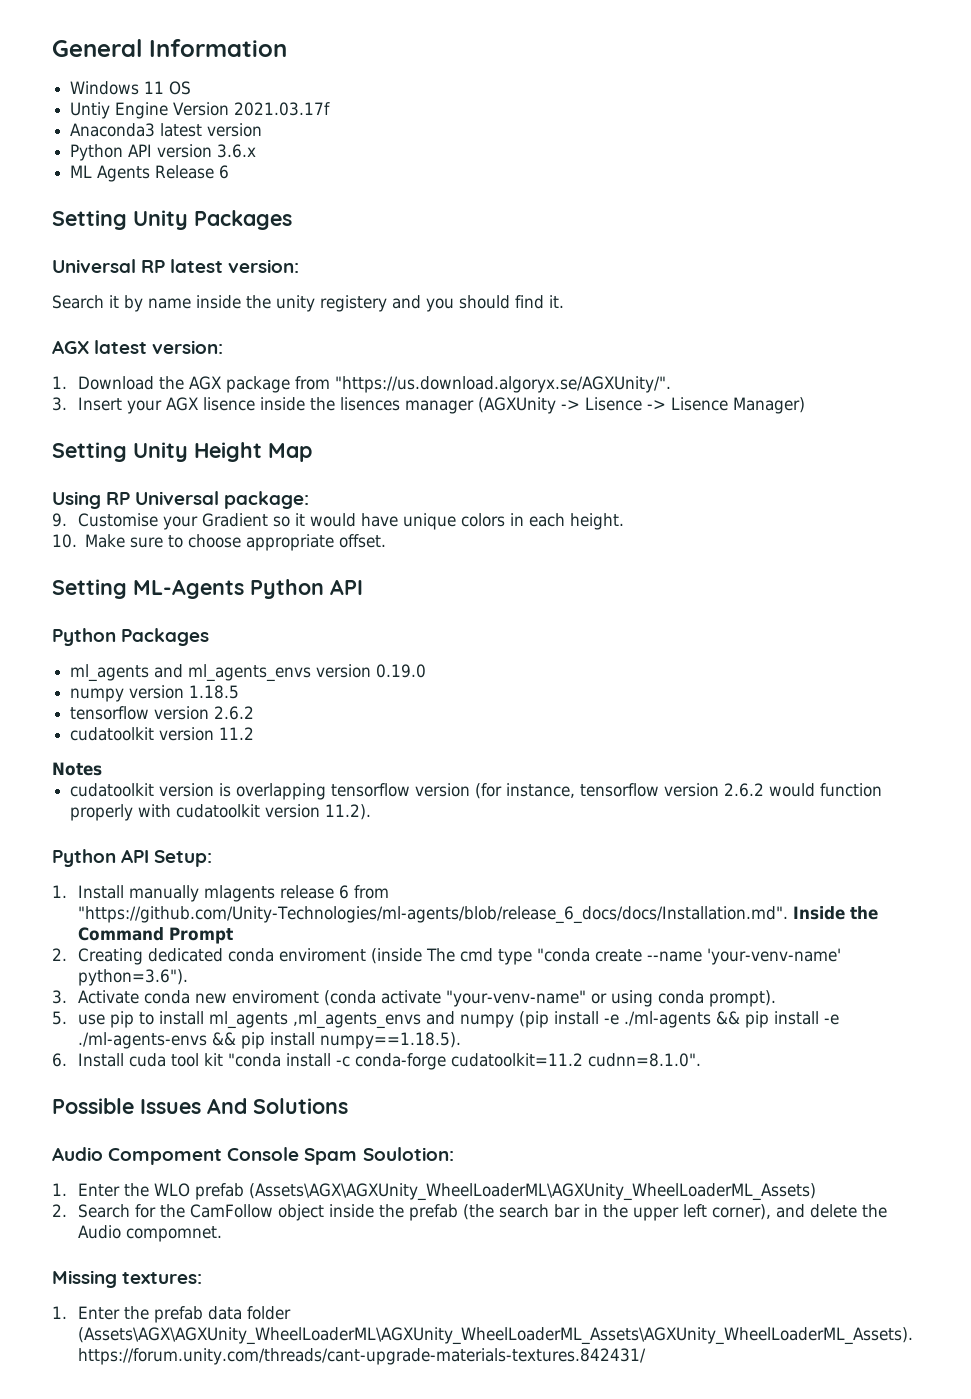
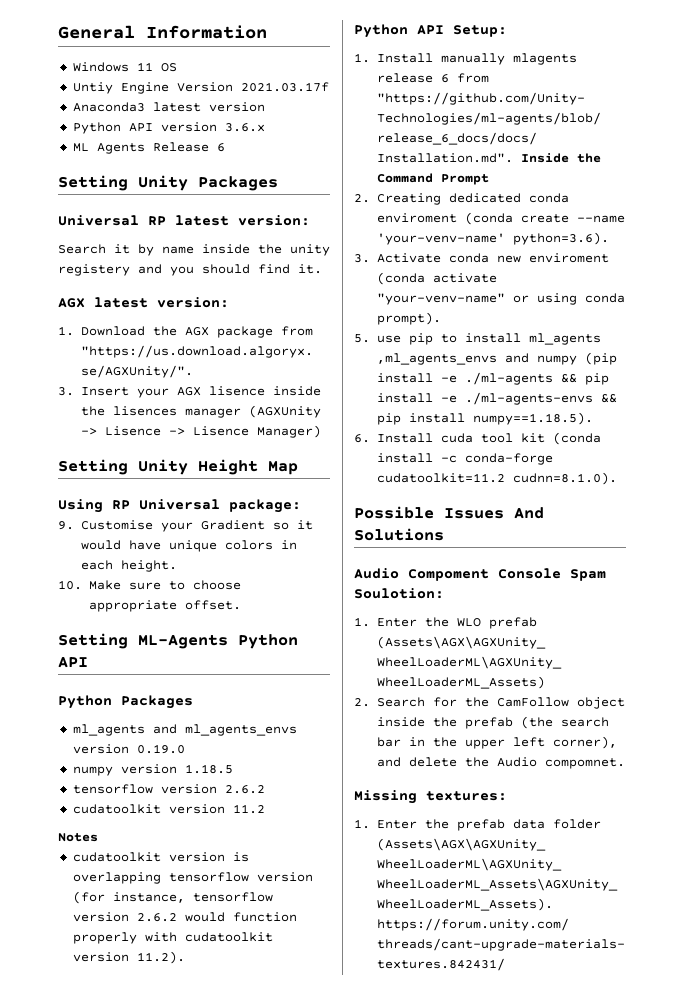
- 2. Creating dedicated conda enviroment (inside The cmd type "conda create --name 'your-venv-name' python=3.6").
+ 2. Creating dedicated conda enviroment (conda create --name 'your-venv-name' python=3.6).
- 6. Install cuda tool kit "conda install -c conda-forge cudatoolkit=11.2 cudnn=8.1.0".
+ 6. Install cuda tool kit (conda install -c conda-forge cudatoolkit=11.2 cudnn=8.1.0).

